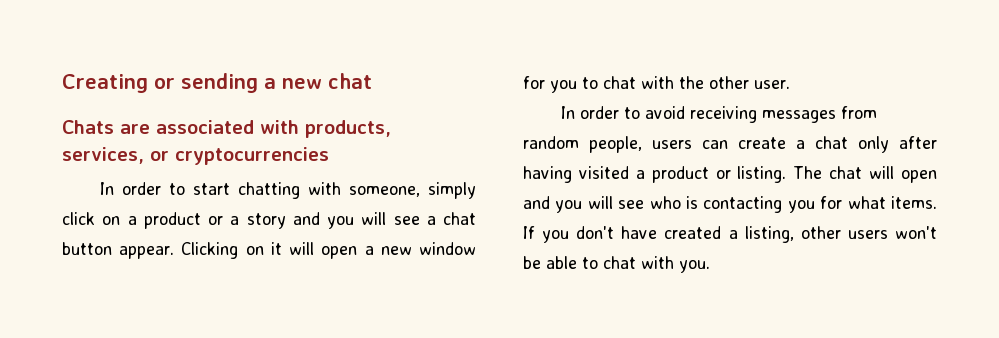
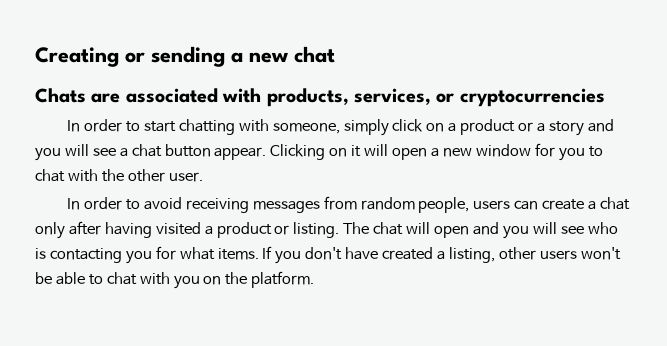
- If you don't have created a listing, other users won't be able to chat with you.
+ If you don't have created a listing, other users won't be able to chat with you on the platform.

